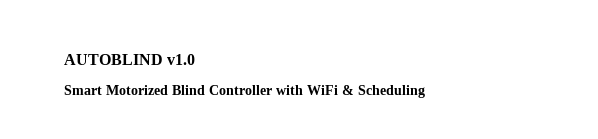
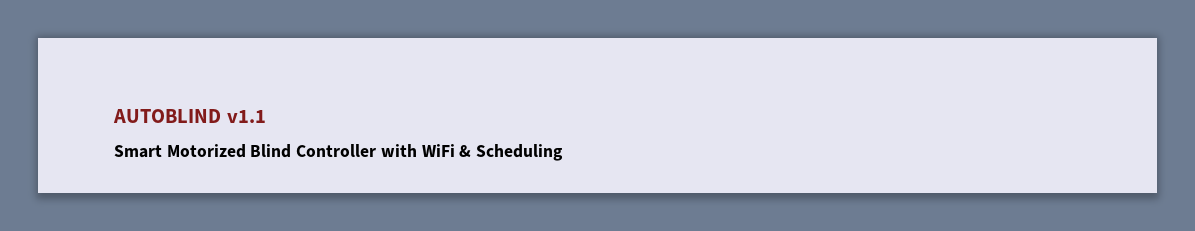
- AUTOBLIND v1.0
+ AUTOBLIND v1.1

